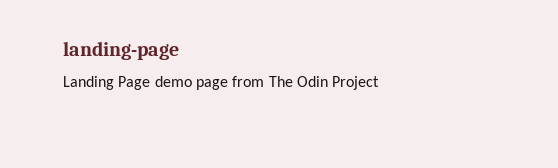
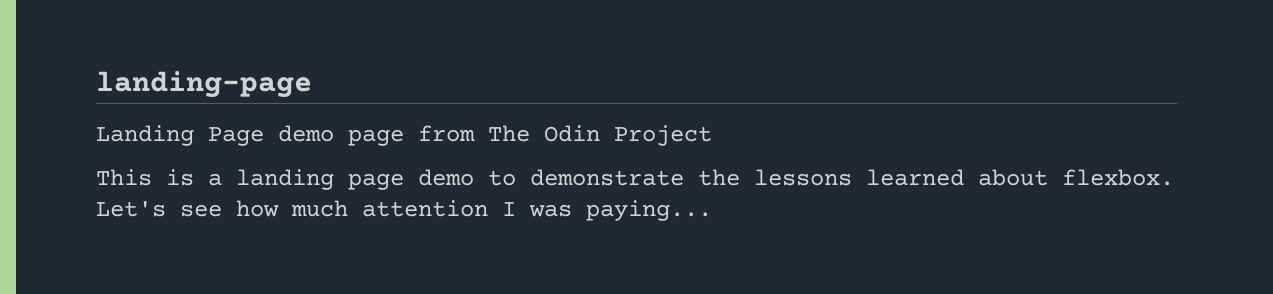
+ This is a landing page demo to demonstrate the lessons learned about flexbox. Let's see how much attention I was paying...

